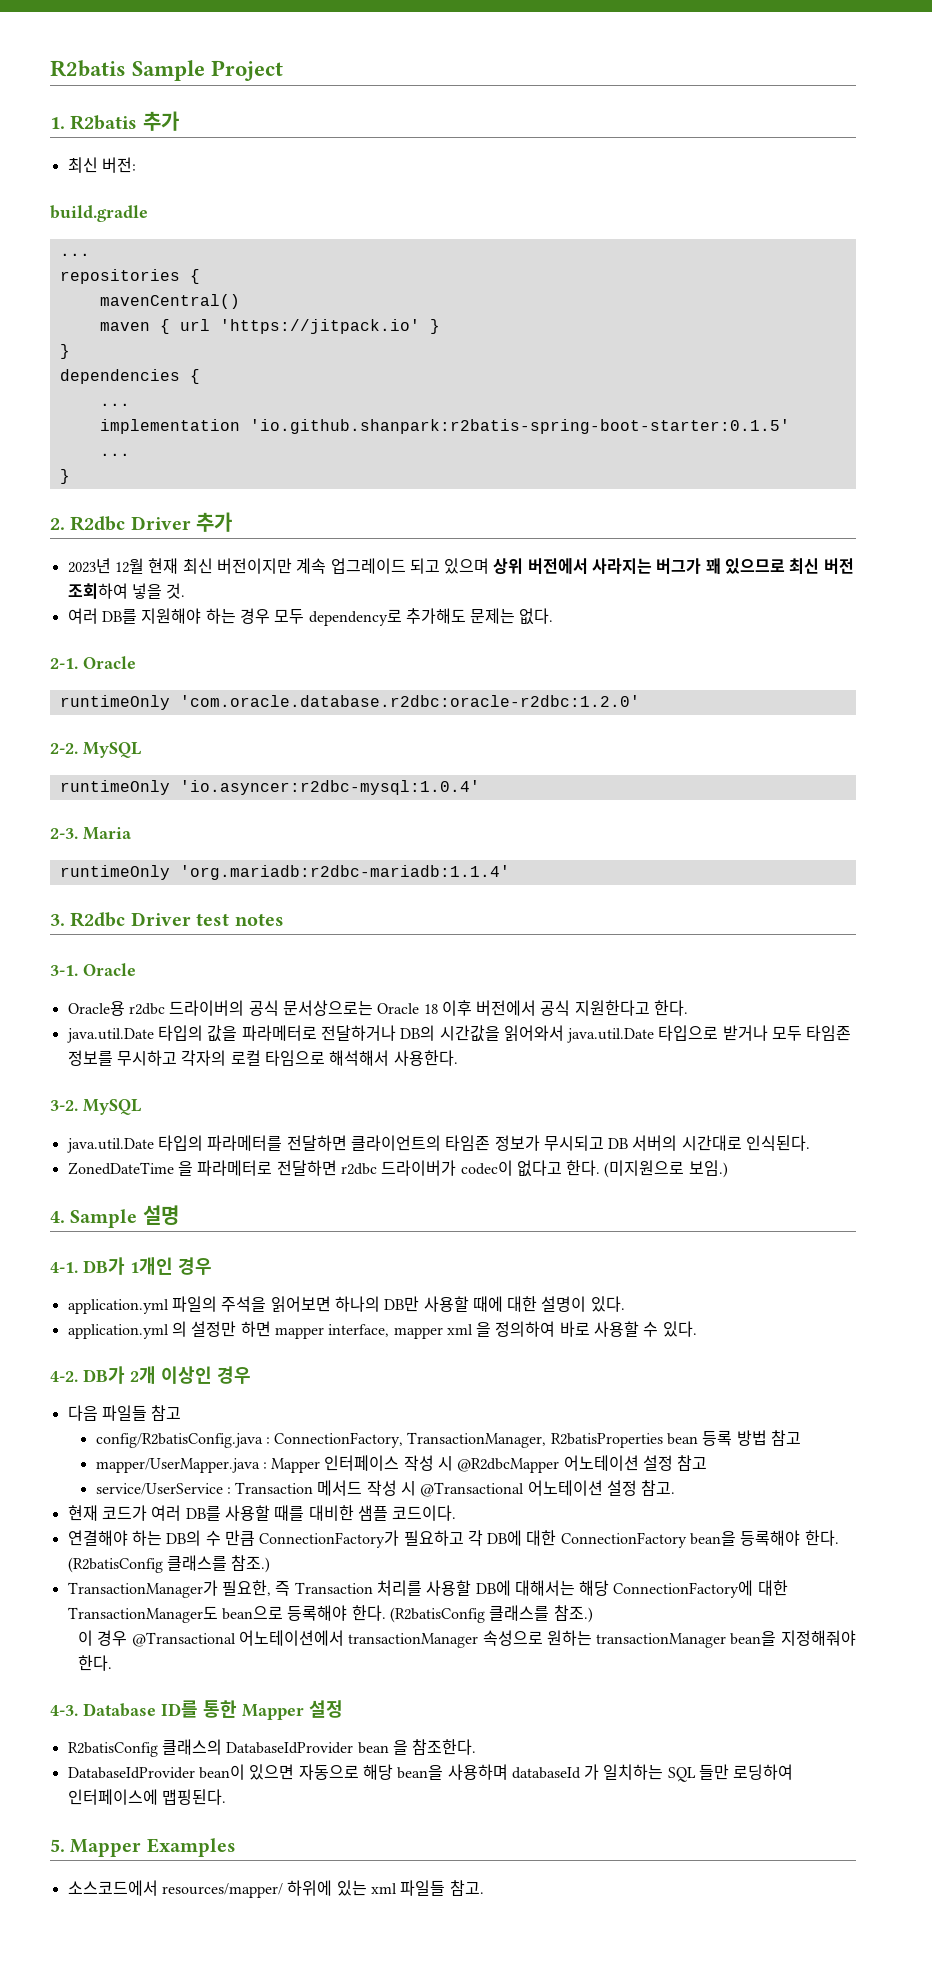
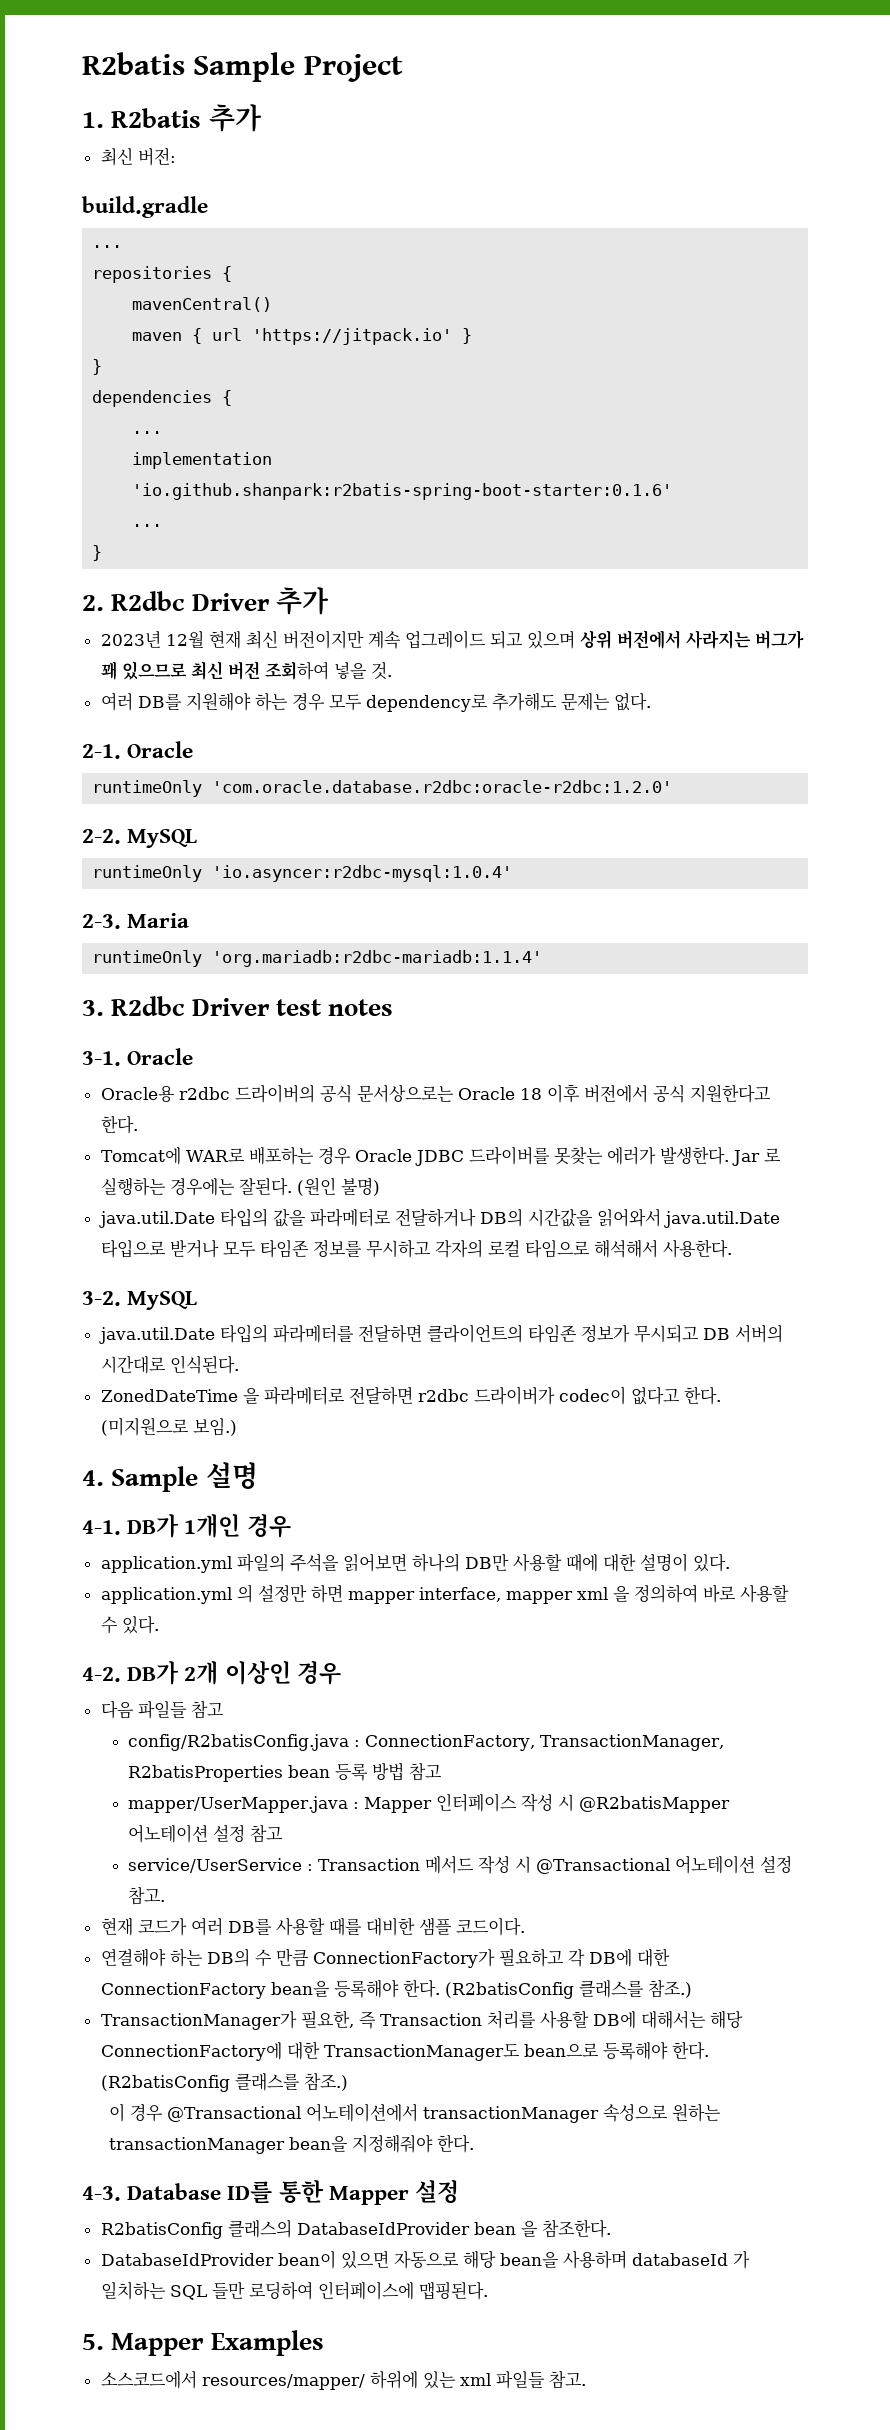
- implementation 'io.github.shanpark:r2batis-spring-boot-starter:0.1.5'
+ implementation 'io.github.shanpark:r2batis-spring-boot-starter:0.1.6'
+ Tomcat에 WAR로 배포하는 경우 Oracle JDBC 드라이버를 못찾는 에러가 발생한다. Jar 로 실행하는 경우에는 잘된다. (원인 불명)
- mapper/UserMapper.java : Mapper 인터페이스 작성 시 @R2dbcMapper 어노테이션 설정 참고
+ mapper/UserMapper.java : Mapper 인터페이스 작성 시 @R2batisMapper 어노테이션 설정 참고

